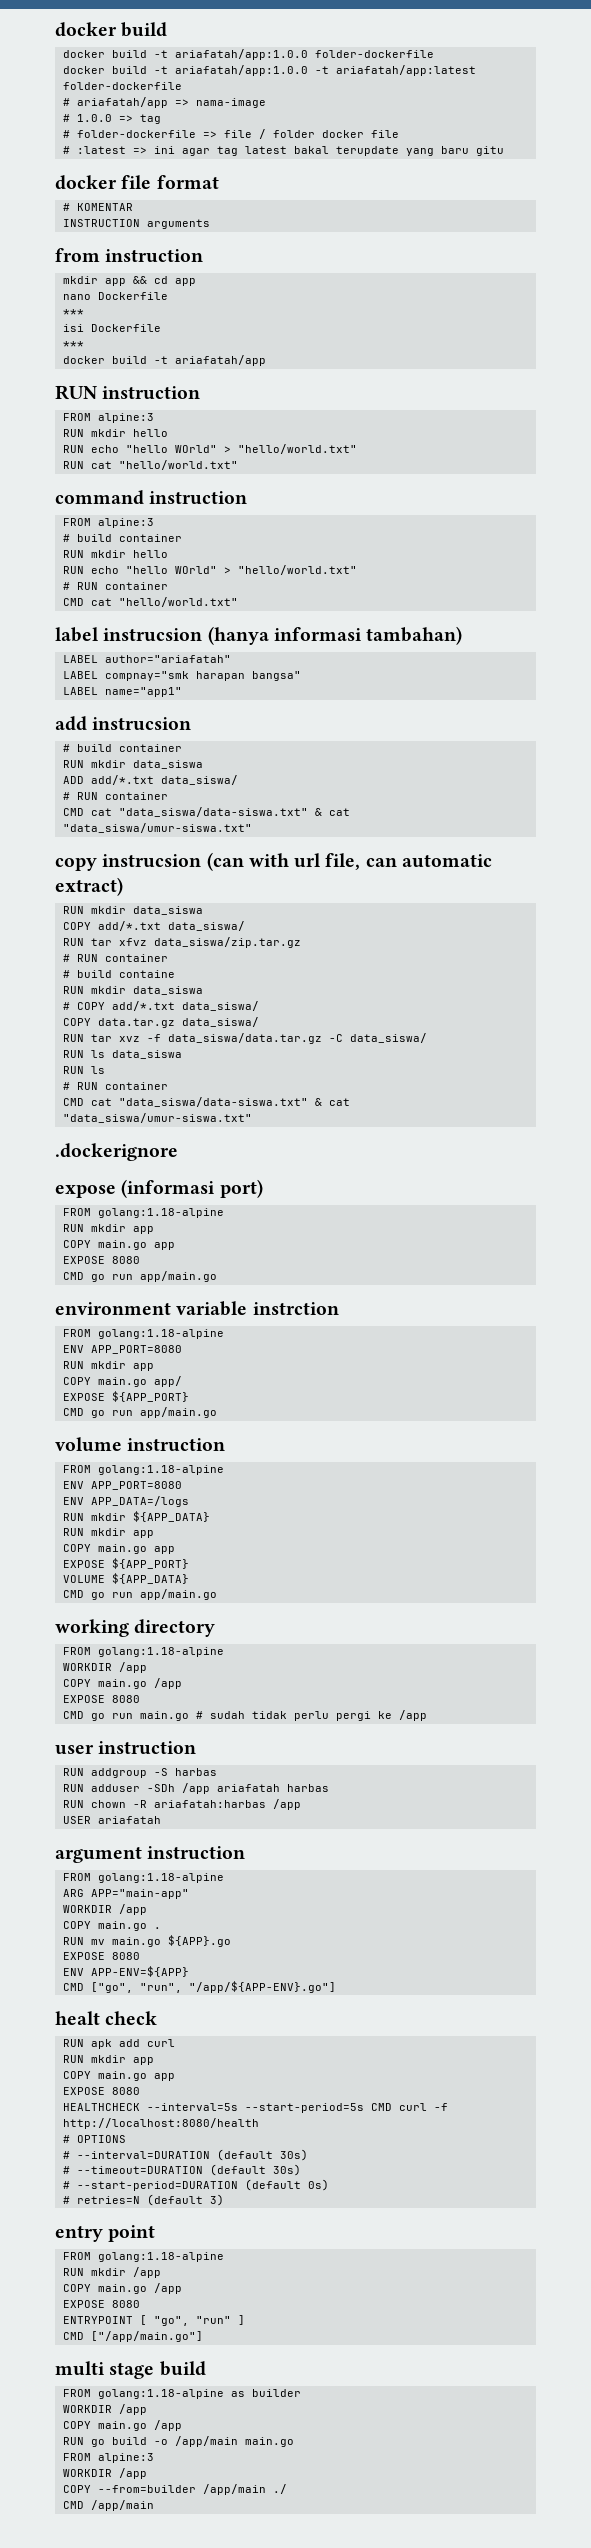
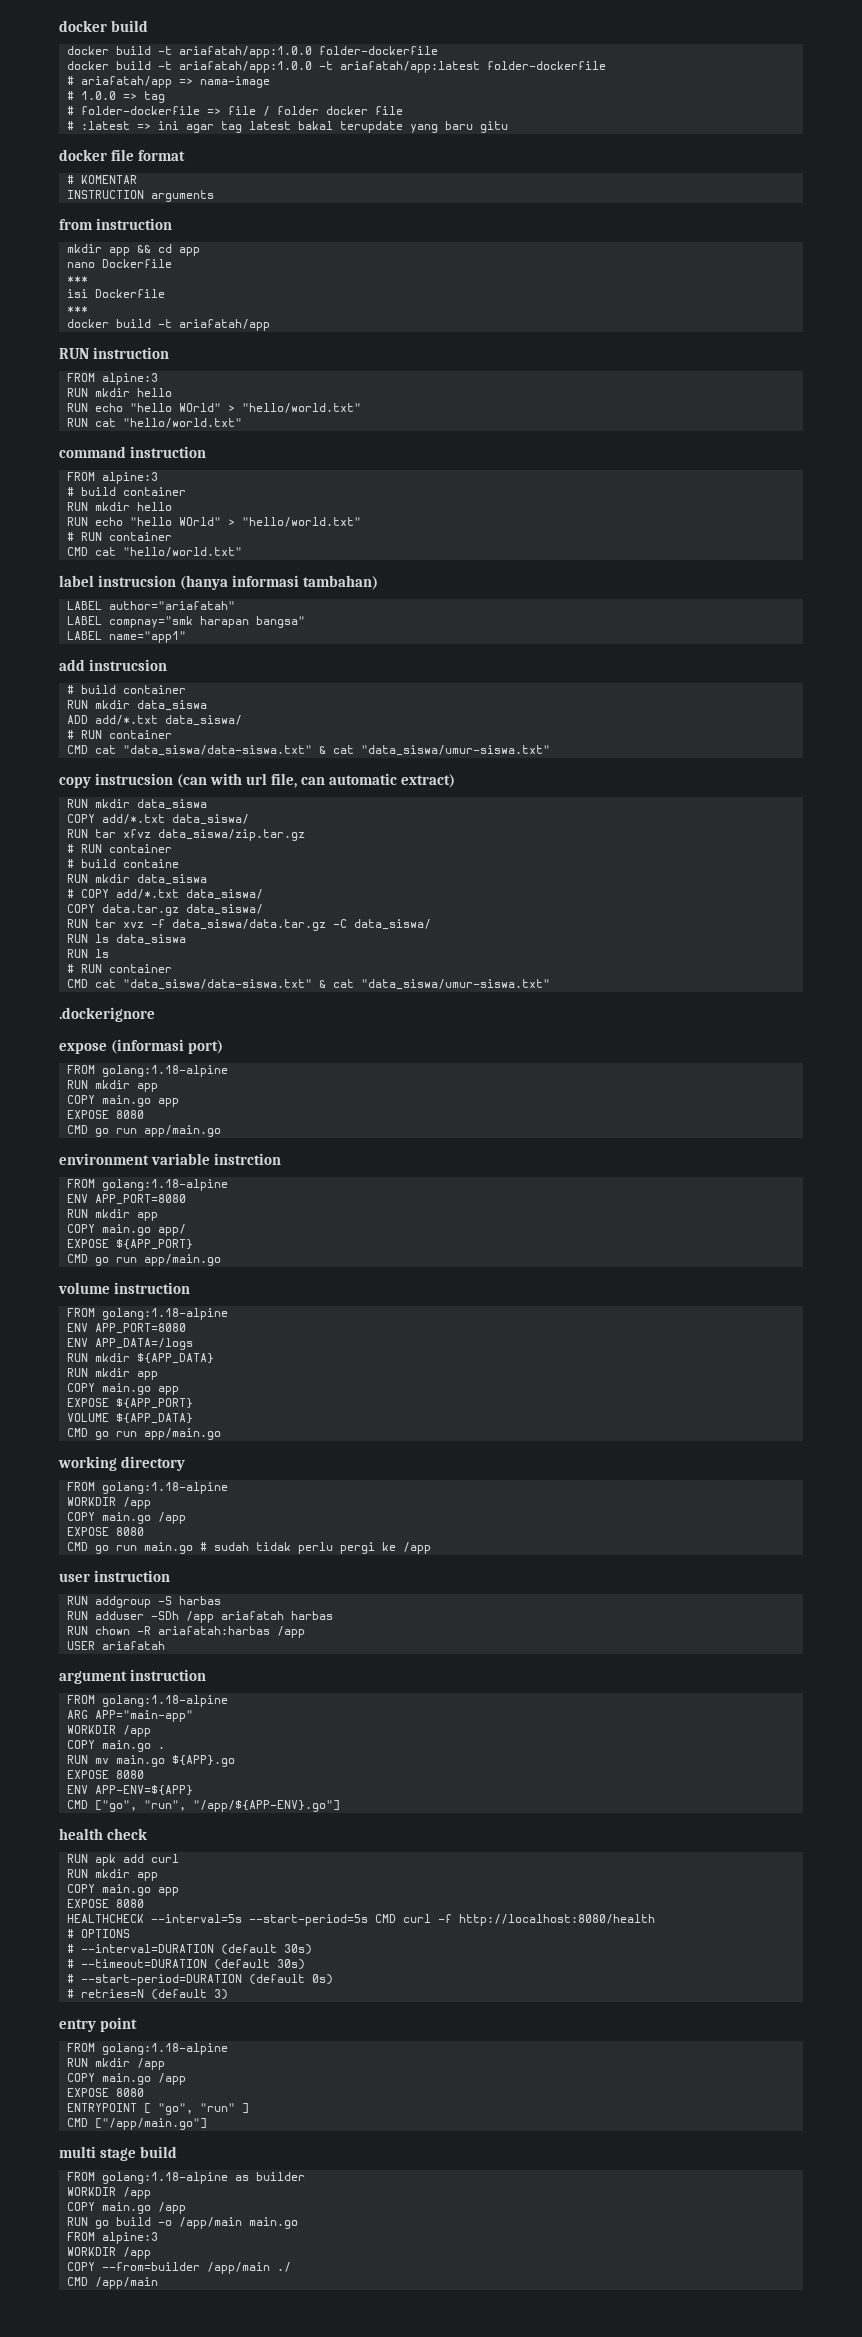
- healt check
+ health check

